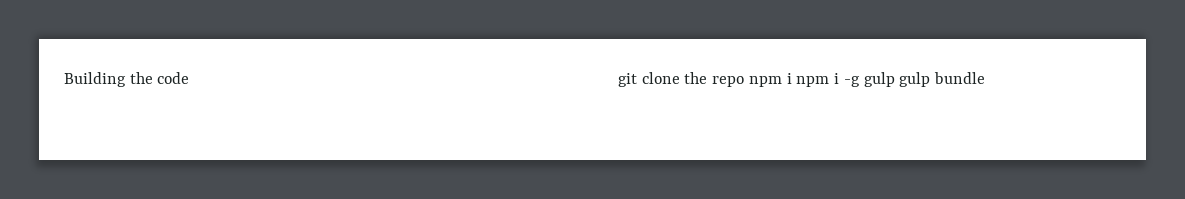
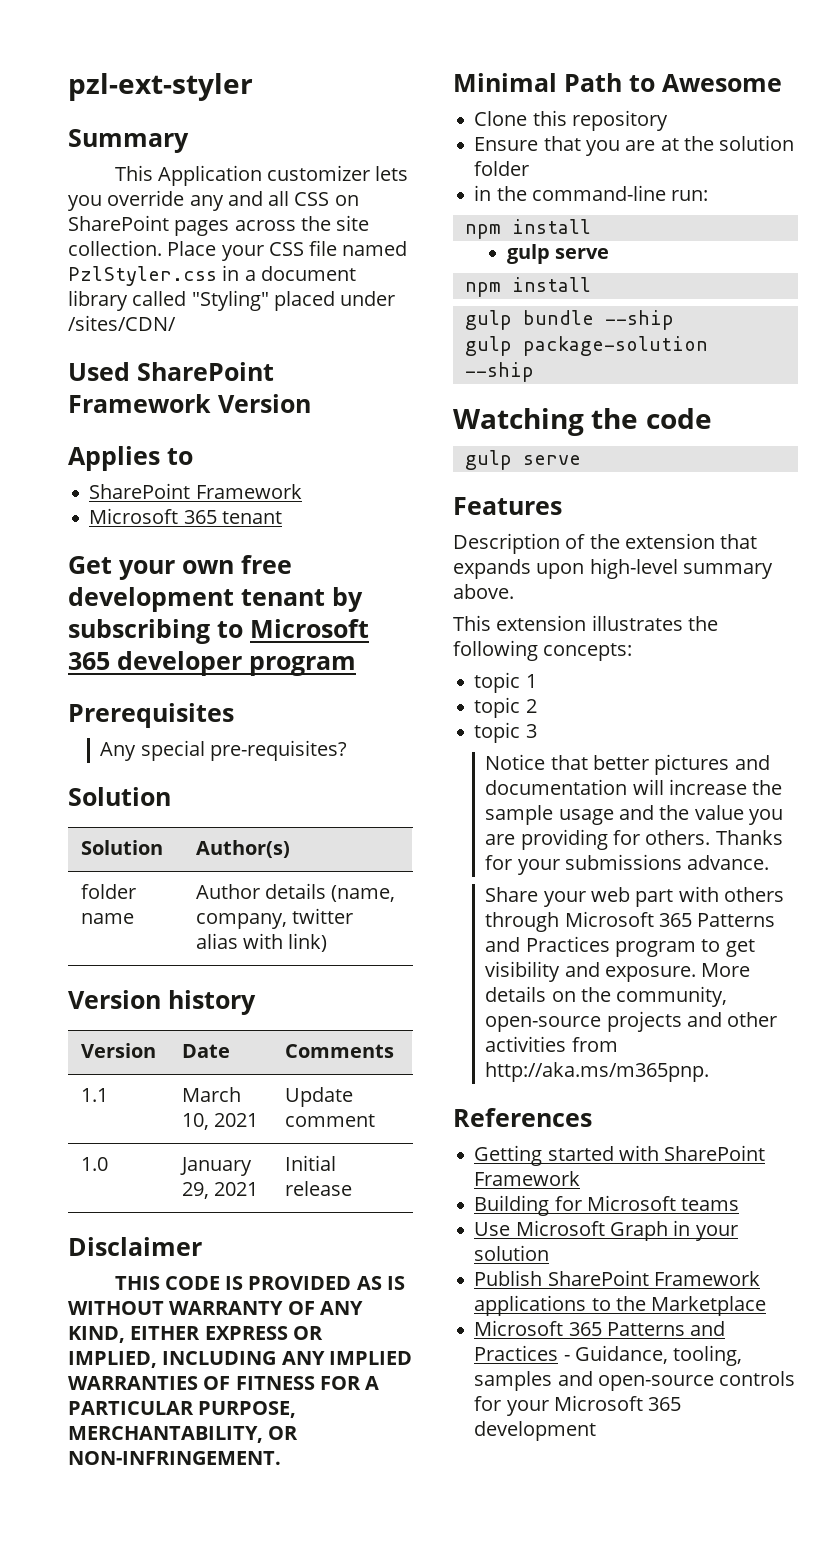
- Building the code
- git clone the repo npm i npm i -g gulp gulp bundle
+ pzl-ext-styler
+ Summary
+ This Application customizer lets you override any and all CSS on SharePoint pages across the site collection. Place your CSS file named PzlStyler.css in a document library called "Styling" placed under /sites/CDN/
+ Used SharePoint Framework Version
+ Applies to
+ SharePoint Framework
+ Microsoft 365 tenant
+ Get your own free development tenant by subscribing to Microsoft 365 developer program
+ Prerequisites
+ Any special pre-requisites?
+ Solution
+ Solution | Author(s)
+ folder name | Author details (name, company, twitter alias with link)
+ Version history
+ Version | Date | Comments
+ 1.1 | March 10, 2021 | Update comment
+ 1.0 | January 29, 2021 | Initial release
+ Disclaimer
+ THIS CODE IS PROVIDED AS IS WITHOUT WARRANTY OF ANY KIND, EITHER EXPRESS OR IMPLIED, INCLUDING ANY IMPLIED WARRANTIES OF FITNESS FOR A PARTICULAR PURPOSE, MERCHANTABILITY, OR NON-INFRINGEMENT.
+ Minimal Path to Awesome
+ Clone this repository
+ Ensure that you are at the solution folder
+ in the command-line run:
+ npm install
+ gulp serve
+ npm install
+ gulp bundle --ship
+ gulp package-solution --ship
+ Watching the code
+ gulp serve
+ Features
+ Description of the extension that expands upon high-level summary above.
+ This extension illustrates the following concepts:
+ topic 1
+ topic 2
+ topic 3
+ Notice that better pictures and documentation will increase the sample usage and the value you are providing for others. Thanks for your submissions advance.
+ Share your web part with others through Microsoft 365 Patterns and Practices program to get visibility and exposure. More details on the community, open-source projects and other activities from http://aka.ms/m365pnp.
+ References
+ Getting started with SharePoint Framework
+ Building for Microsoft teams
+ Use Microsoft Graph in your solution
+ Publish SharePoint Framework applications to the Marketplace
+ Microsoft 365 Patterns and Practices - Guidance, tooling, samples and open-source controls for your Microsoft 365 development

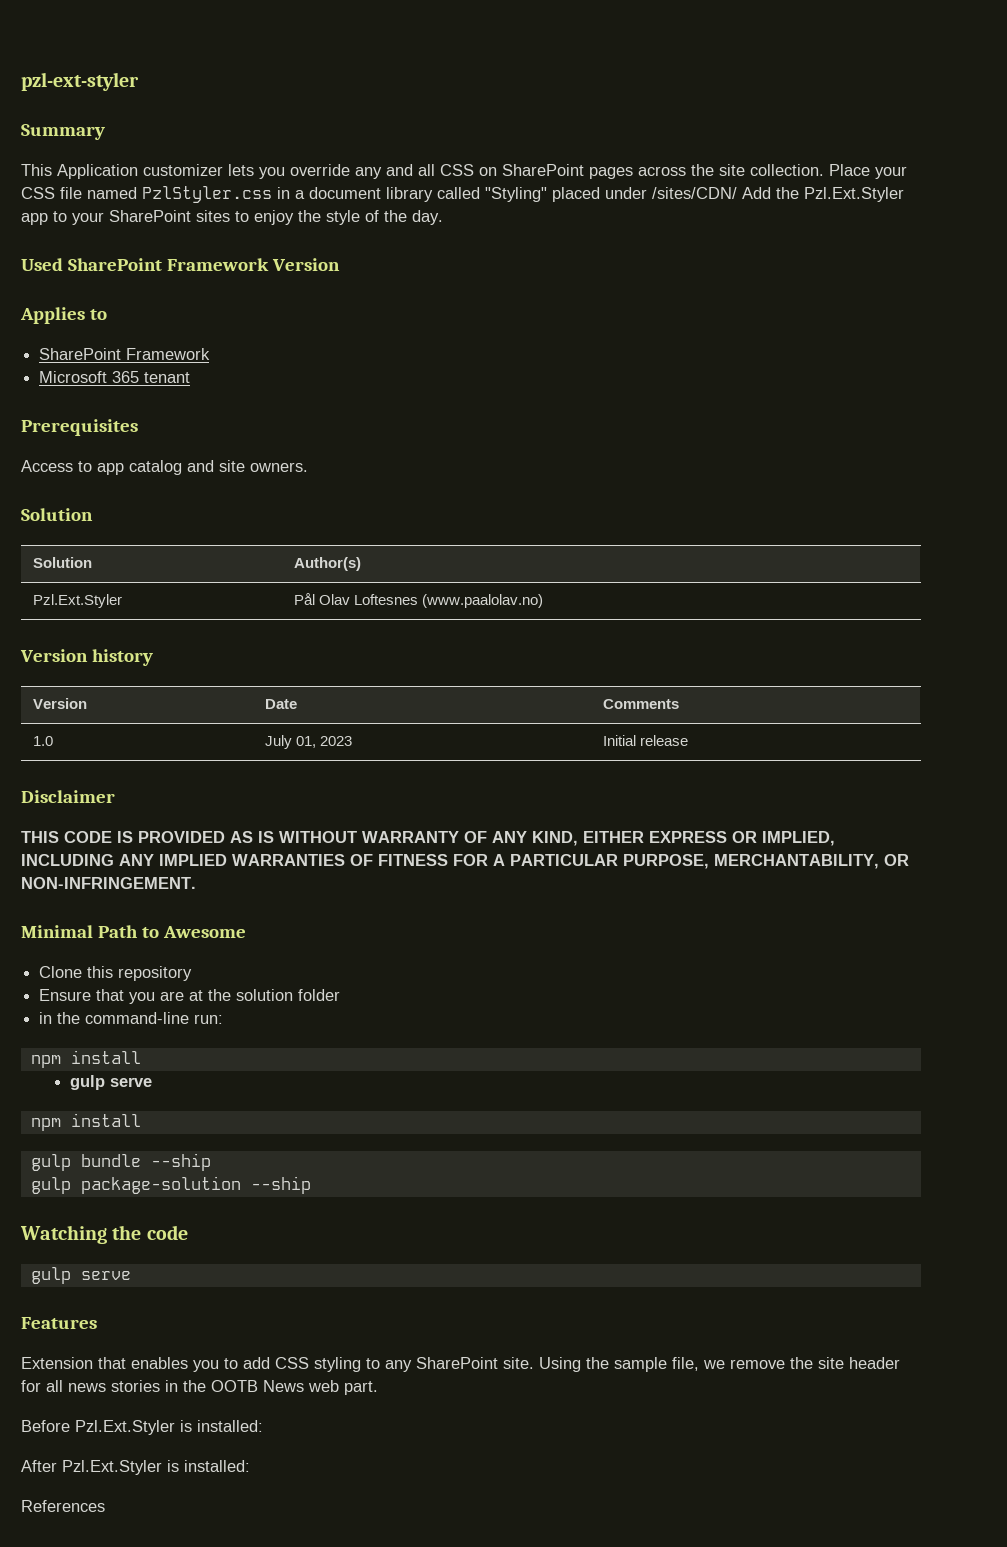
- Place your CSS file named PzlStyler.css in a document library called "Styling" placed under /sites/CDN/
+ Place your CSS file named PzlStyler.css in a document library called "Styling" placed under /sites/CDN/ Add the Pzl.Ext.Styler app to your SharePoint sites to enjoy the style of the day.
- Get your own free development tenant by subscribing to Microsoft 365 developer program
  Prerequisites
- Any special pre-requisites?
+ Access to app catalog and site owners.
  Solution
  Solution | Author(s)
- folder name | Author details (name, company, twitter alias with link)
+ Pzl.Ext.Styler | Pål Olav Loftesnes (www.paalolav.no)
- 1.1 | March 10, 2021 | Update comment
- 1.0 | January 29, 2021 | Initial release
+ 1.0 | July 01, 2023 | Initial release
- Description of the extension that expands upon high-level summary above.
- This extension illustrates the following concepts:
- topic 1
- topic 2
- topic 3
- Notice that better pictures and documentation will increase the sample usage and the value you are providing for others. Thanks for your submissions advance.
- Share your web part with others through Microsoft 365 Patterns and Practices program to get visibility and exposure. More details on the community, open-source projects and other activities from http://aka.ms/m365pnp.
+ Extension that enables you to add CSS styling to any SharePoint site. Using the sample file, we remove the site header for all news stories in the OOTB News web part.
+ Before Pzl.Ext.Styler is installed:
+ After Pzl.Ext.Styler is installed:
  References
- Getting started with SharePoint Framework
- Building for Microsoft teams
- Use Microsoft Graph in your solution
- Publish SharePoint Framework applications to the Marketplace
- Microsoft 365 Patterns and Practices - Guidance, tooling, samples and open-source controls for your Microsoft 365 development

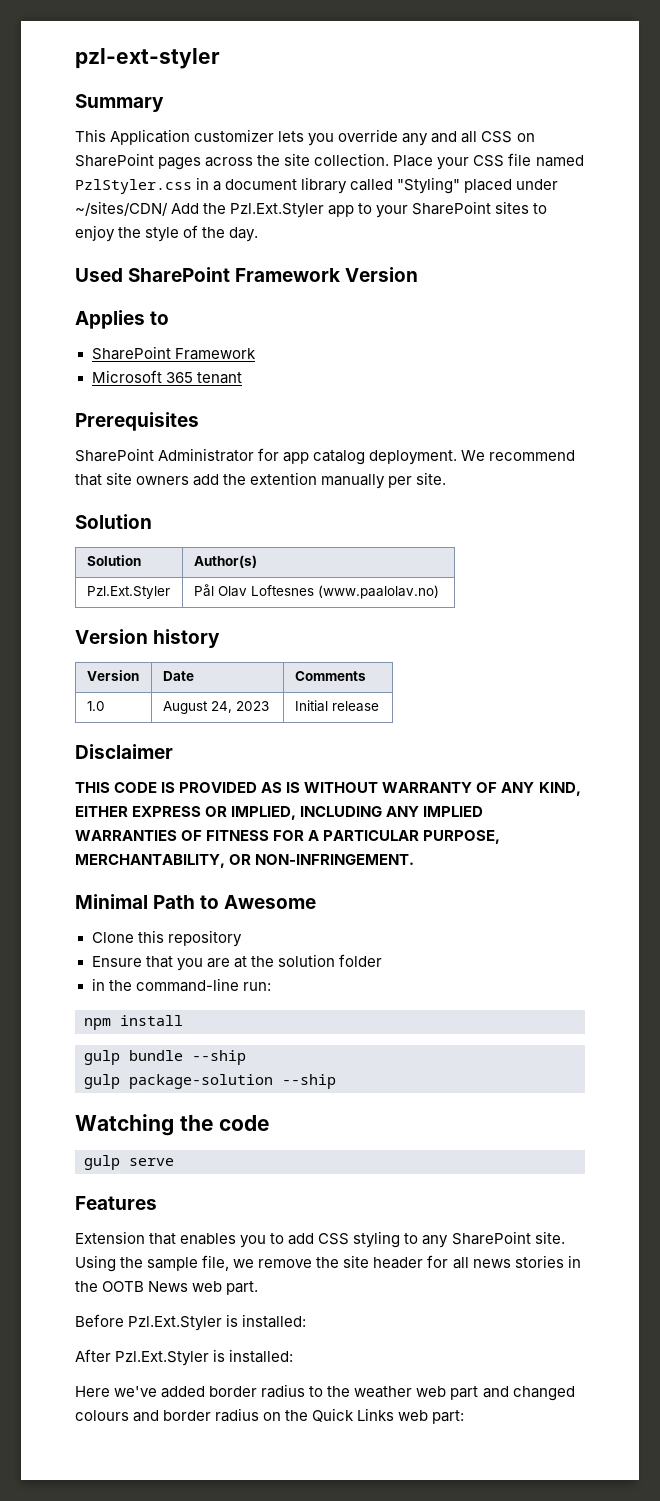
- Place your CSS file named PzlStyler.css in a document library called "Styling" placed under /sites/CDN/ Add the Pzl.Ext.Styler app to your SharePoint sites to enjoy the style of the day.
+ Place your CSS file named PzlStyler.css in a document library called "Styling" placed under ~/sites/CDN/ Add the Pzl.Ext.Styler app to your SharePoint sites to enjoy the style of the day.
- Access to app catalog and site owners.
+ SharePoint Administrator for app catalog deployment. We recommend that site owners add the extention manually per site.
- 1.0 | July 01, 2023 | Initial release
+ 1.0 | August 24, 2023 | Initial release
  in the command-line run:
- npm install
- gulp serve
- References
+ Here we've added border radius to the weather web part and changed colours and border radius on the Quick Links web part:

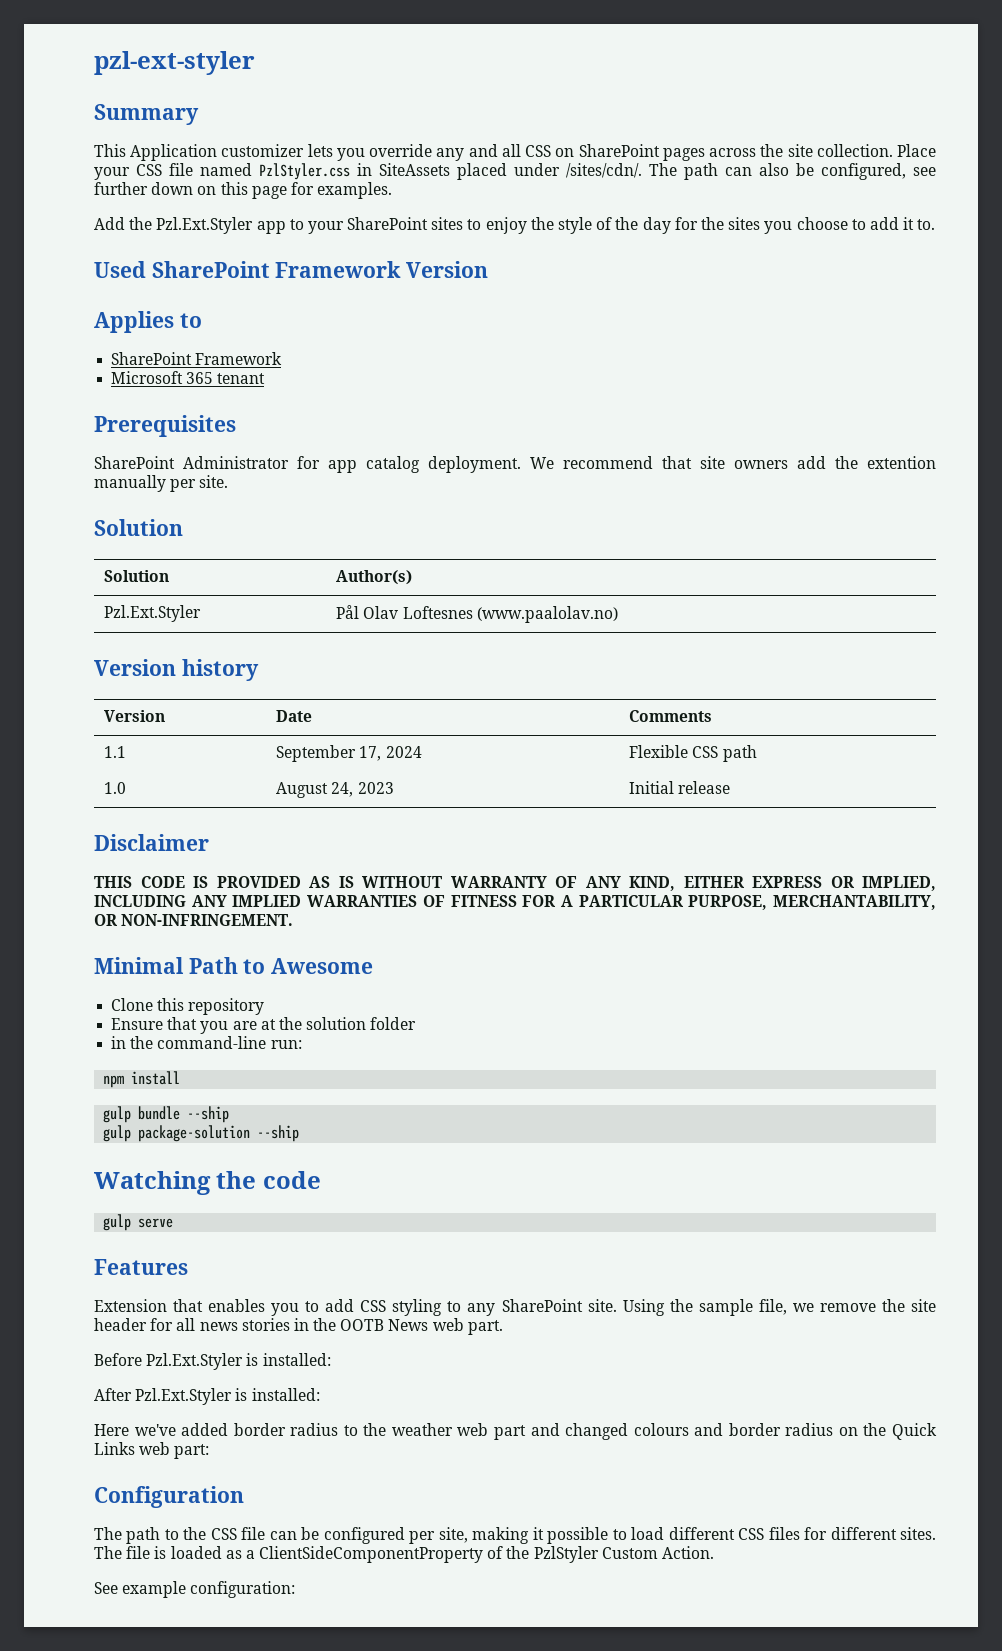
- Place your CSS file named PzlStyler.css in a document library called "Styling" placed under ~/sites/CDN/ Add the Pzl.Ext.Styler app to your SharePoint sites to enjoy the style of the day.
+ Place your CSS file named PzlStyler.css in SiteAssets placed under /sites/cdn/. The path can also be configured, see further down on this page for examples.
+ Add the Pzl.Ext.Styler app to your SharePoint sites to enjoy the style of the day for the sites you choose to add it to.
+ 1.1 | September 17, 2024 | Flexible CSS path
+ Configuration
+ The path to the CSS file can be configured per site, making it possible to load different CSS files for different sites. The file is loaded as a ClientSideComponentProperty of the PzlStyler Custom Action.
+ See example configuration:

